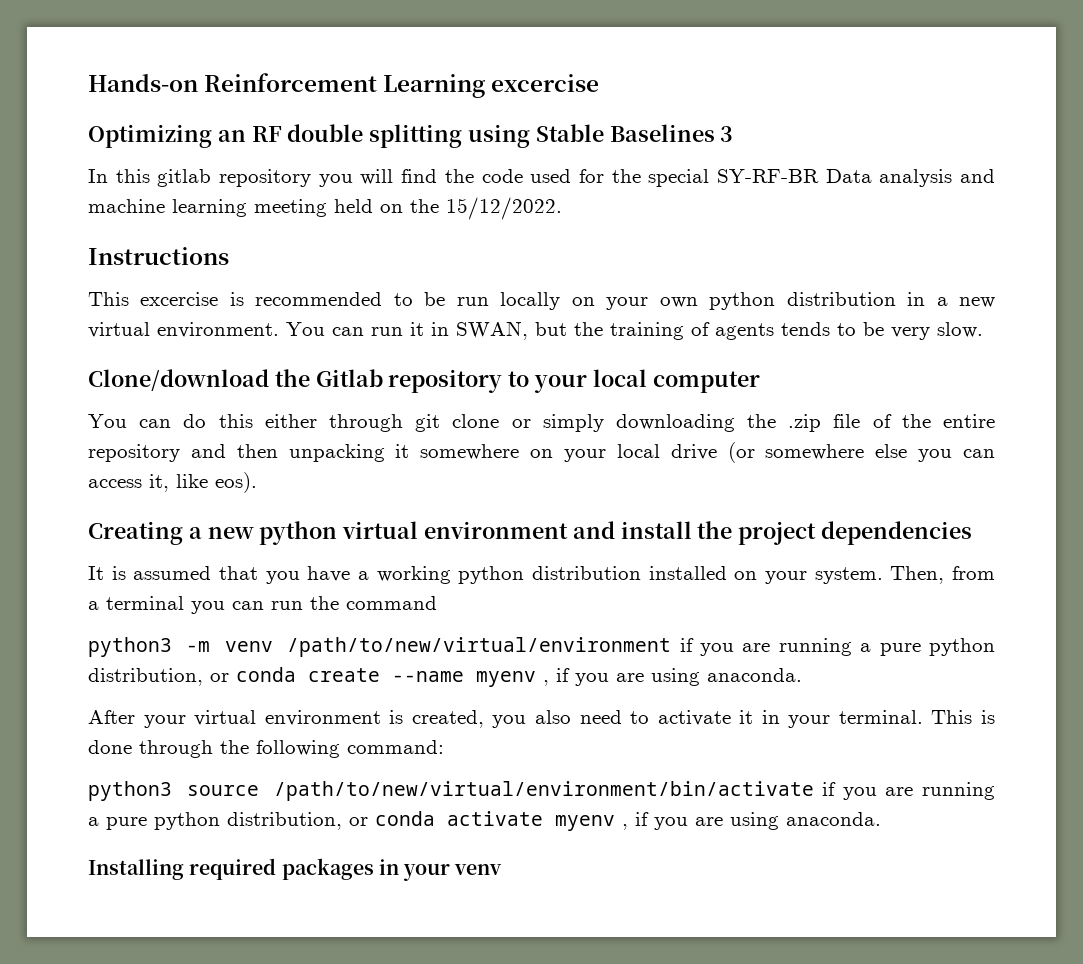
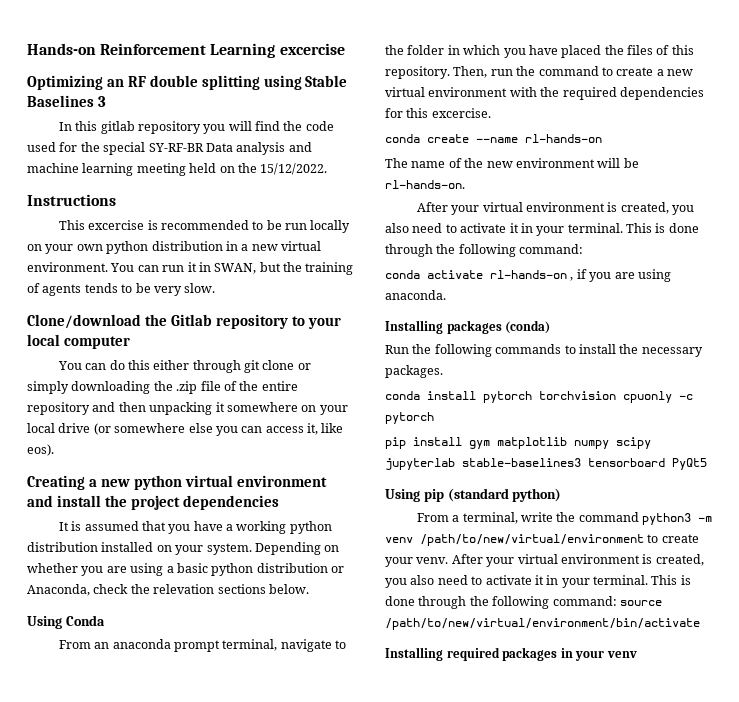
- Then, from a terminal you can run the command
- python3 -m venv /path/to/new/virtual/environment if you are running a pure python distribution, or conda create --name myenv , if you are using anaconda.
+ Depending on whether you are using a basic python distribution or Anaconda, check the relevation sections below.
+ Using Conda
+ From an anaconda prompt terminal, navigate to the folder in which you have placed the files of this repository. Then, run the command to create a new virtual environment with the required dependencies for this excercise.
+ conda create --name rl-hands-on
+ The name of the new environment will be rl-hands-on.
- python3 source /path/to/new/virtual/environment/bin/activate if you are running a pure python distribution, or conda activate myenv , if you are using anaconda.
+ conda activate rl-hands-on , if you are using anaconda.
+ Installing packages (conda)
+ Run the following commands to install the necessary packages.
+ conda install pytorch torchvision cpuonly -c pytorch
+ pip install gym matplotlib numpy scipy jupyterlab stable-baselines3 tensorboard PyQt5
+ Using pip (standard python)
+ From a terminal, write the command python3 -m venv /path/to/new/virtual/environment to create your venv. After your virtual environment is created, you also need to activate it in your terminal. This is done through the following command: source /path/to/new/virtual/environment/bin/activate

